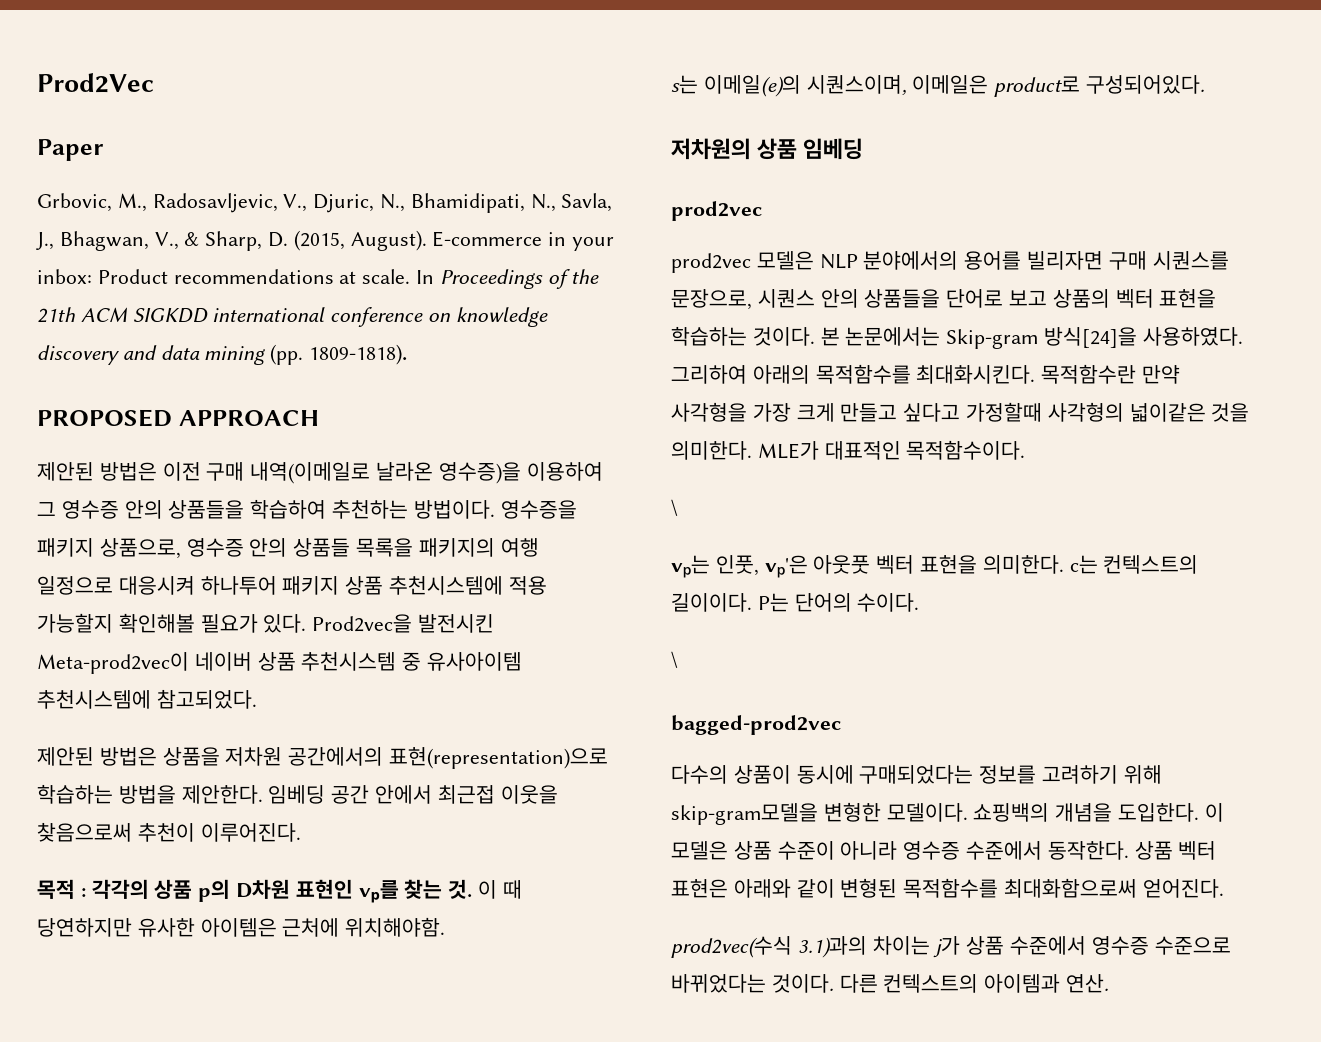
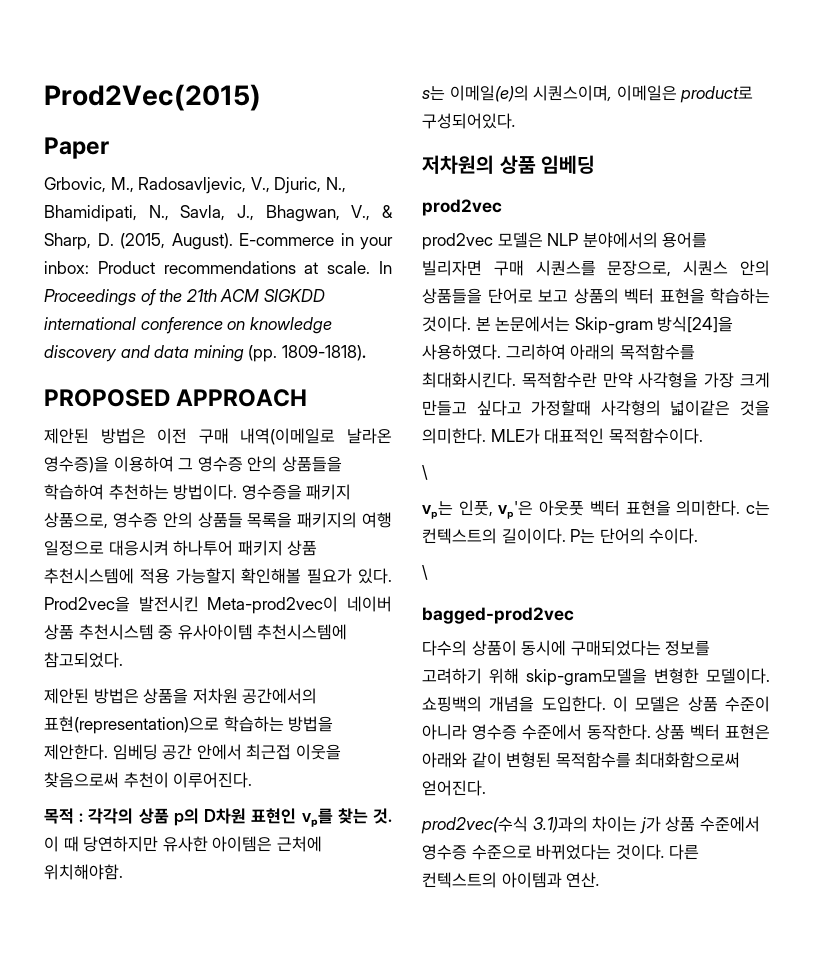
- Prod2Vec
+ Prod2Vec(2015)

